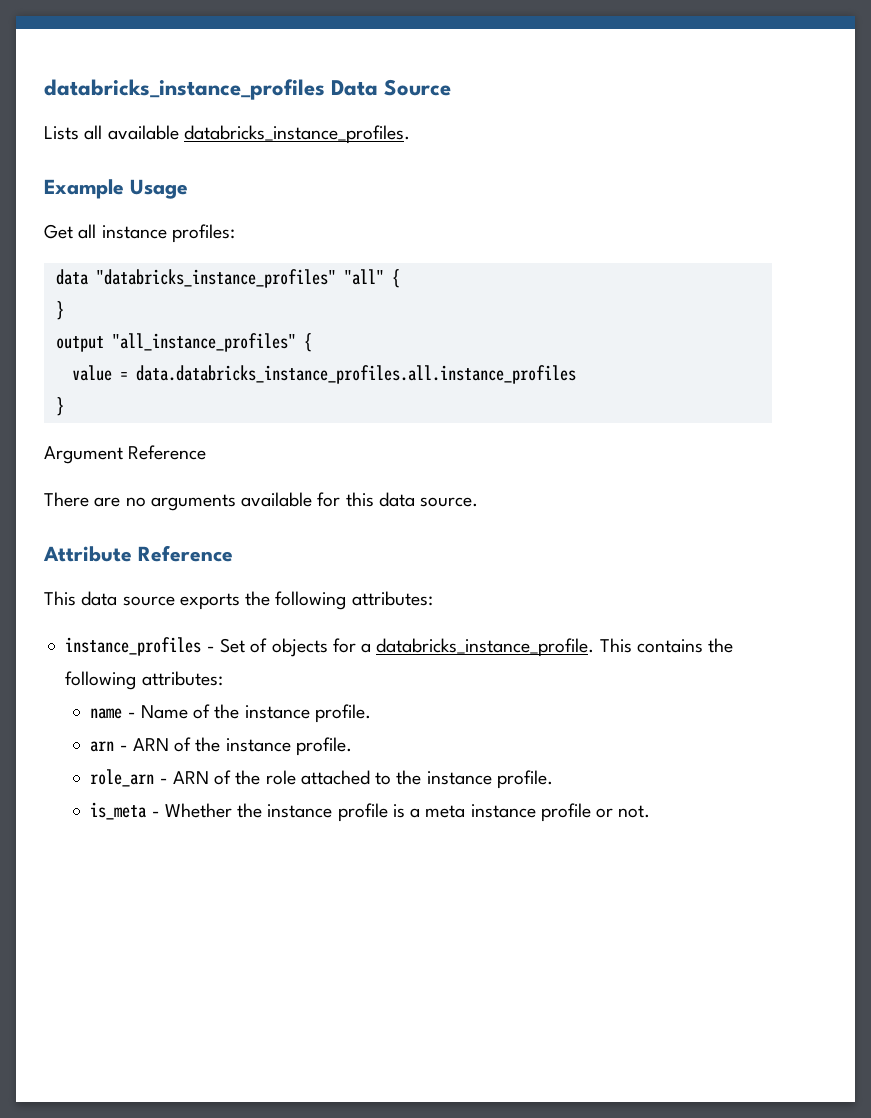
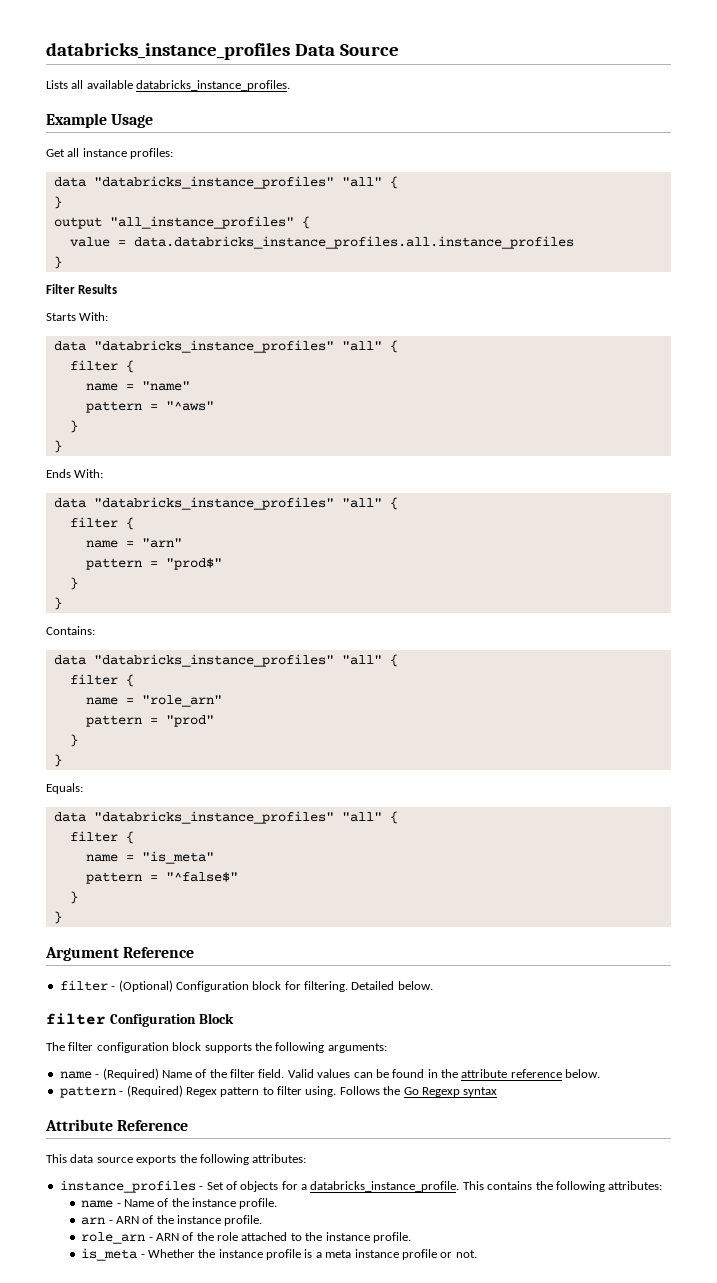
+ Filter Results
+ Starts With:
+ data "databricks_instance_profiles" "all" {
+ filter {
+ name = "name"
+ pattern = "^aws"
+ }
+ }
+ Ends With:
+ data "databricks_instance_profiles" "all" {
+ filter {
+ name = "arn"
+ pattern = "prod$"
+ }
+ }
+ Contains:
+ data "databricks_instance_profiles" "all" {
+ filter {
+ name = "role_arn"
+ pattern = "prod"
+ }
+ }
+ Equals:
+ data "databricks_instance_profiles" "all" {
+ filter {
+ name = "is_meta"
+ pattern = "^false$"
+ }
+ }
  Argument Reference
- There are no arguments available for this data source.
+ filter - (Optional) Configuration block for filtering. Detailed below.
+ filter Configuration Block
+ The filter configuration block supports the following arguments:
+ name - (Required) Name of the filter field. Valid values can be found in the attribute reference below.
+ pattern - (Required) Regex pattern to filter using. Follows the Go Regexp syntax

